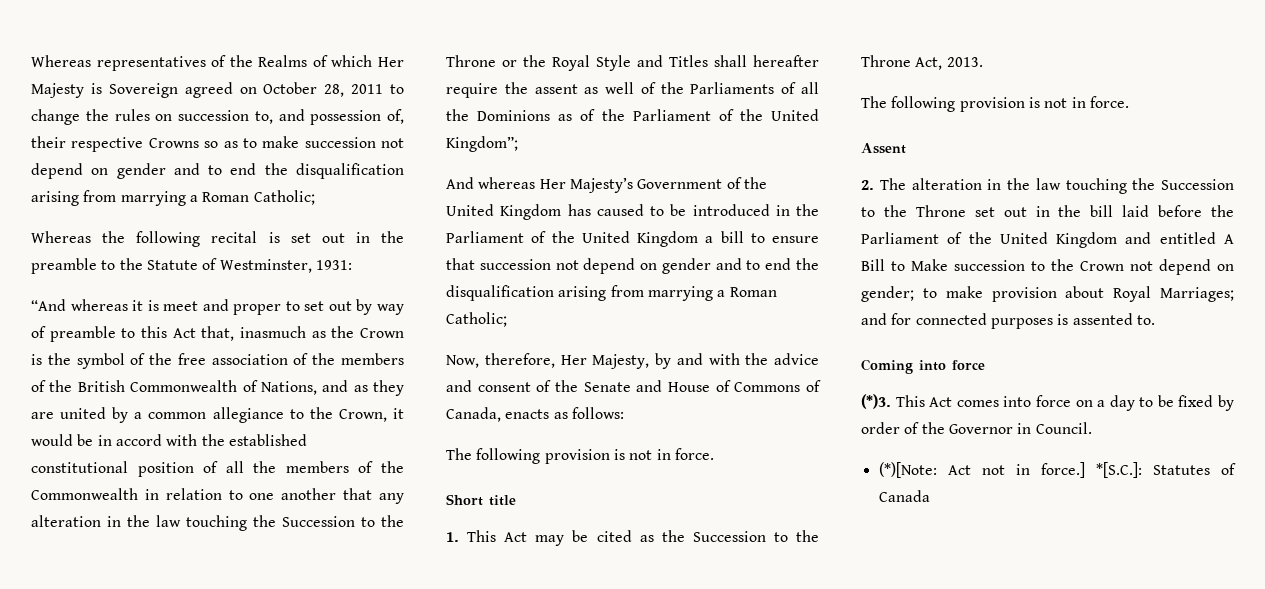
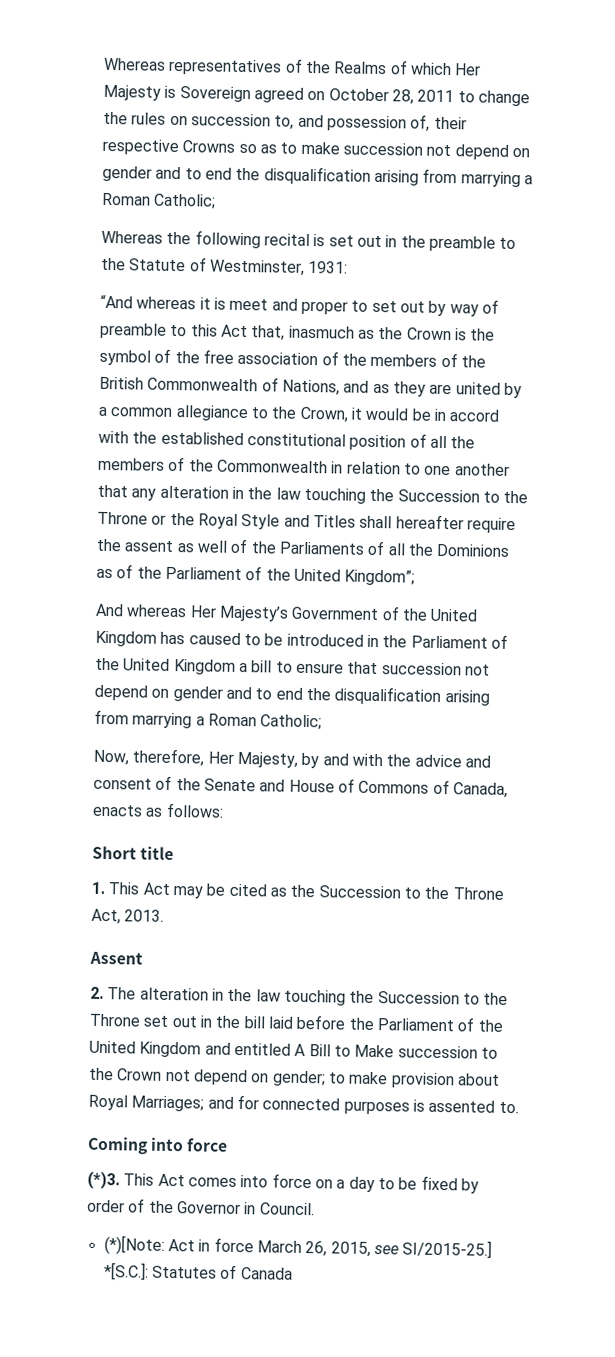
  Now, therefore, Her Majesty, by and with the advice and consent of the Senate and House of Commons of Canada, enacts as follows:
- The following provision is not in force.
  1. This Act may be cited as the Succession to the Throne Act, 2013.
- The following provision is not in force.
- (*)[Note: Act not in force.]
+ (*)[Note: Act in force March 26, 2015, see SI/2015-25.]

